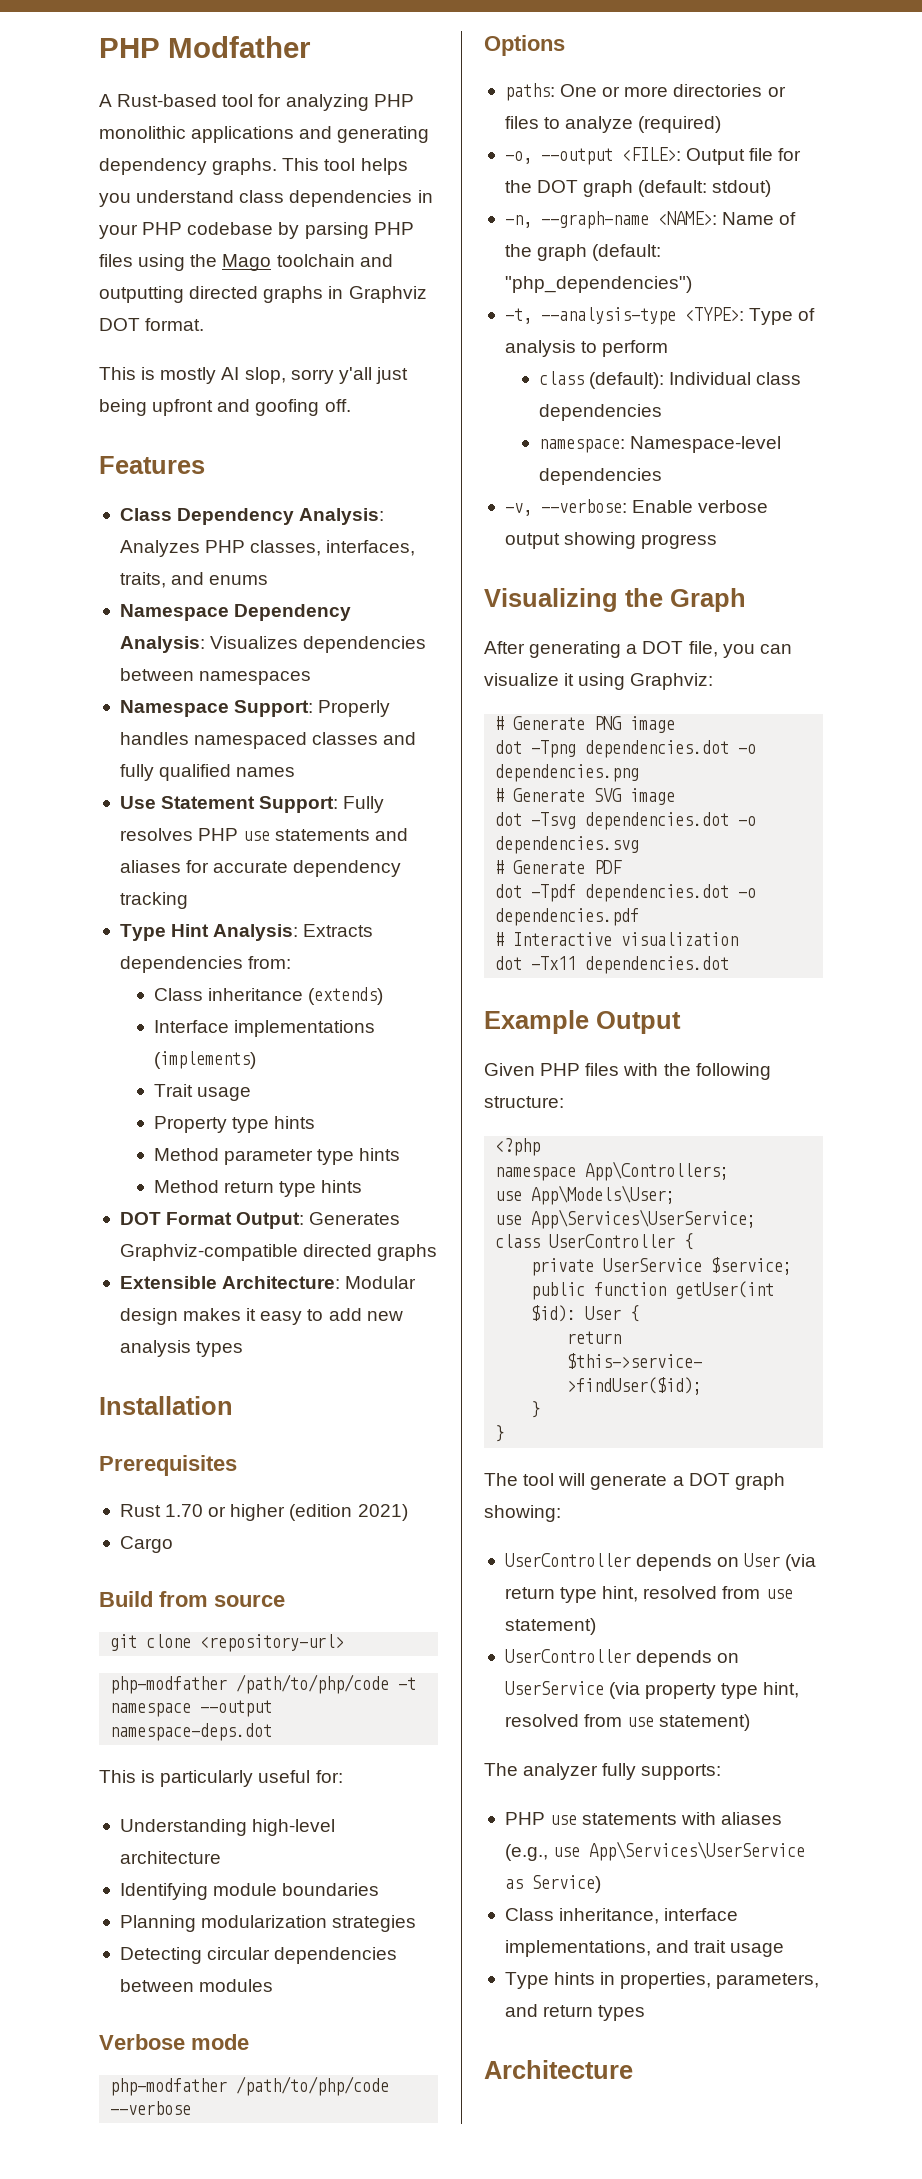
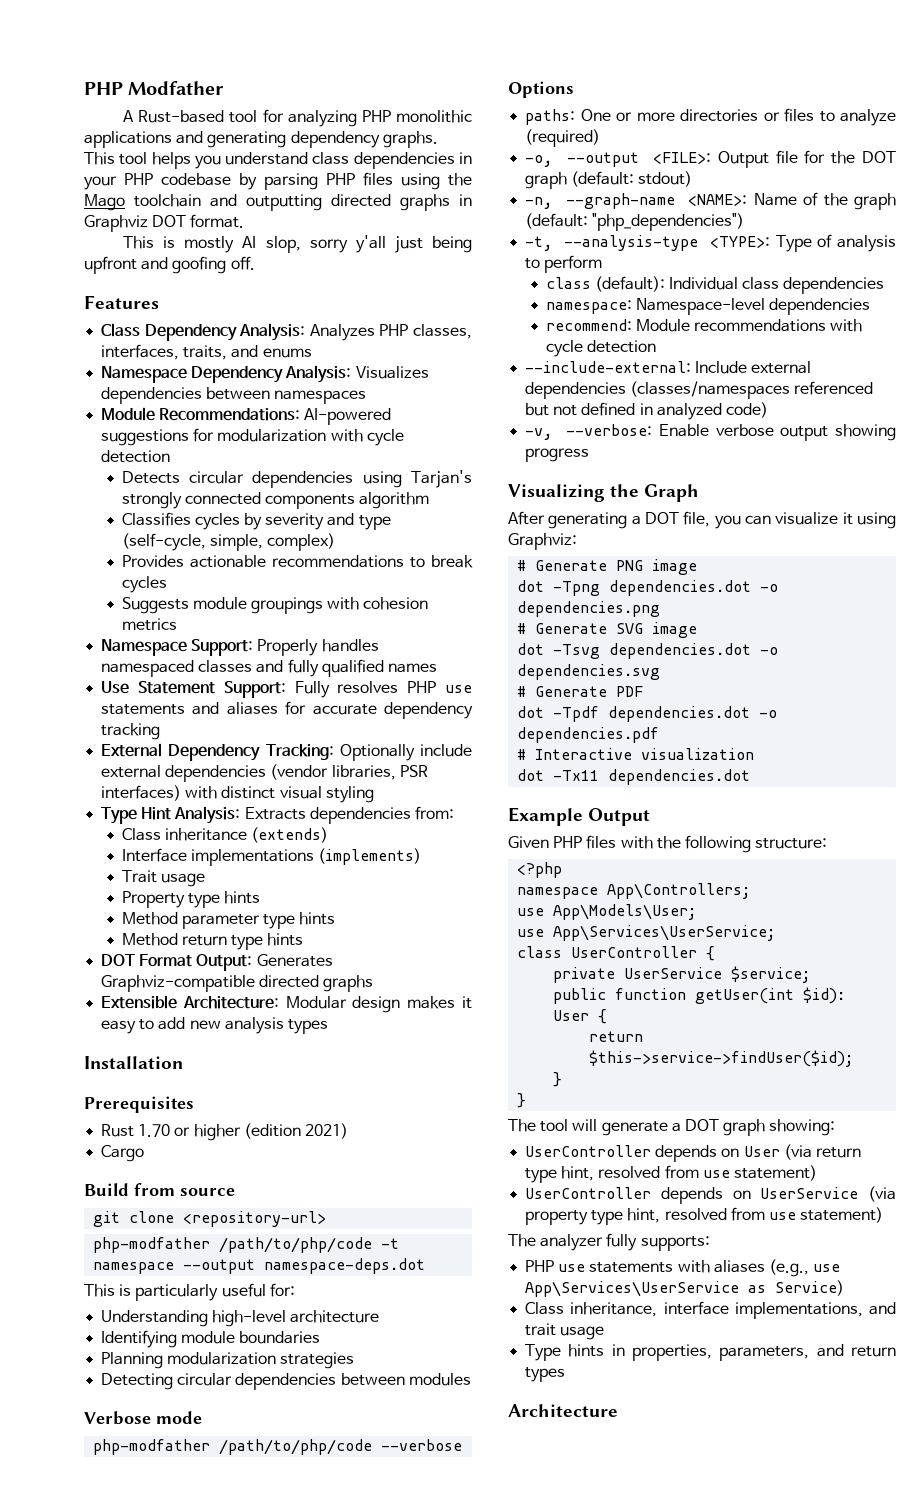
+ Module Recommendations: AI-powered suggestions for modularization with cycle detection
+ Detects circular dependencies using Tarjan's strongly connected components algorithm
+ Classifies cycles by severity and type (self-cycle, simple, complex)
+ Provides actionable recommendations to break cycles
+ Suggests module groupings with cohesion metrics
+ External Dependency Tracking: Optionally include external dependencies (vendor libraries, PSR interfaces) with distinct visual styling
+ recommend: Module recommendations with cycle detection
+ --include-external: Include external dependencies (classes/namespaces referenced but not defined in analyzed code)

